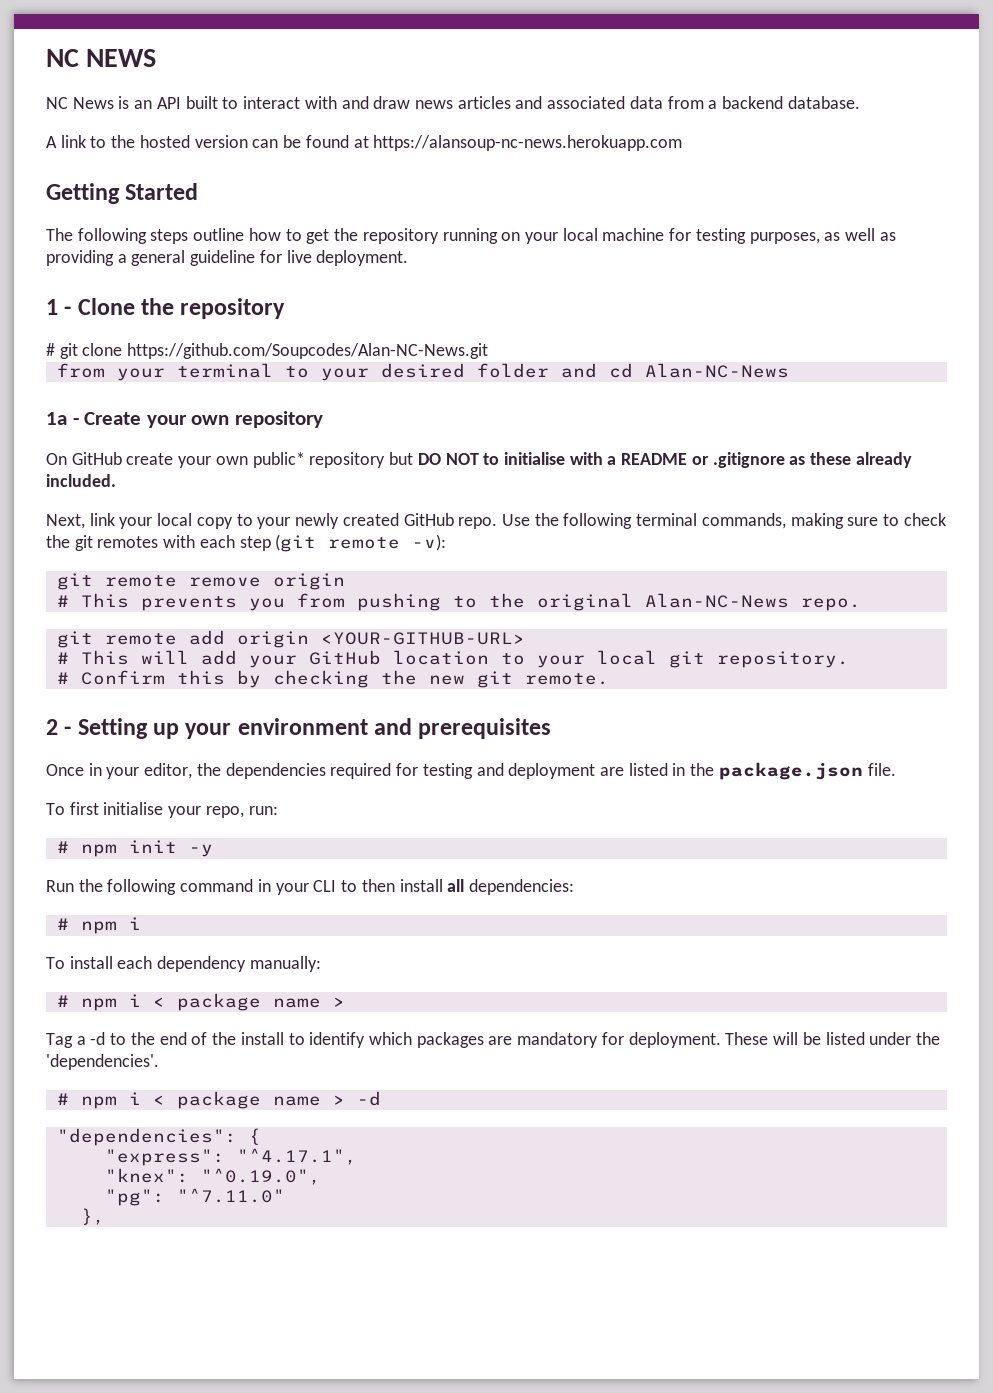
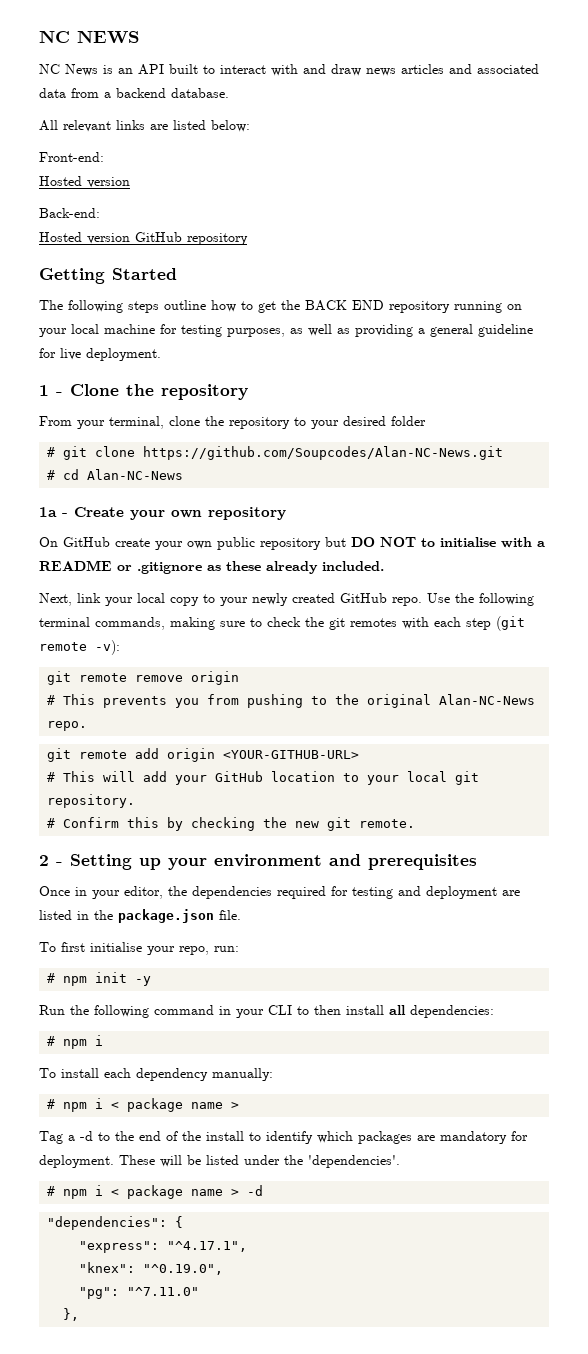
- A link to the hosted version can be found at https://alansoup-nc-news.herokuapp.com
+ All relevant links are listed below:
+ Front-end:
+ Hosted version
+ Back-end:
+ Hosted version GitHub repository
- The following steps outline how to get the repository running on your local machine for testing purposes, as well as providing a general guideline for live deployment.
+ The following steps outline how to get the BACK END repository running on your local machine for testing purposes, as well as providing a general guideline for live deployment.
+ From your terminal, clone the repository to your desired folder
  # git clone https://github.com/Soupcodes/Alan-NC-News.git
- from your terminal to your desired folder and cd Alan-NC-News
+ # cd Alan-NC-News
- On GitHub create your own public* repository but DO NOT to initialise with a README or .gitignore as these already included.
+ On GitHub create your own public repository but DO NOT to initialise with a README or .gitignore as these already included.

